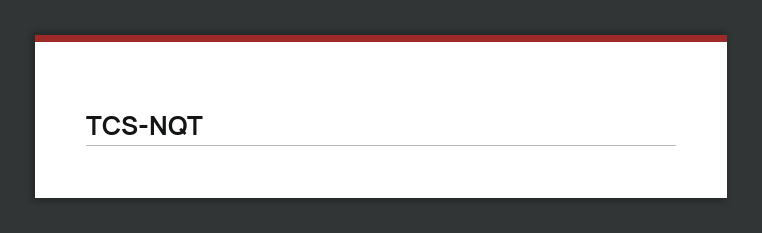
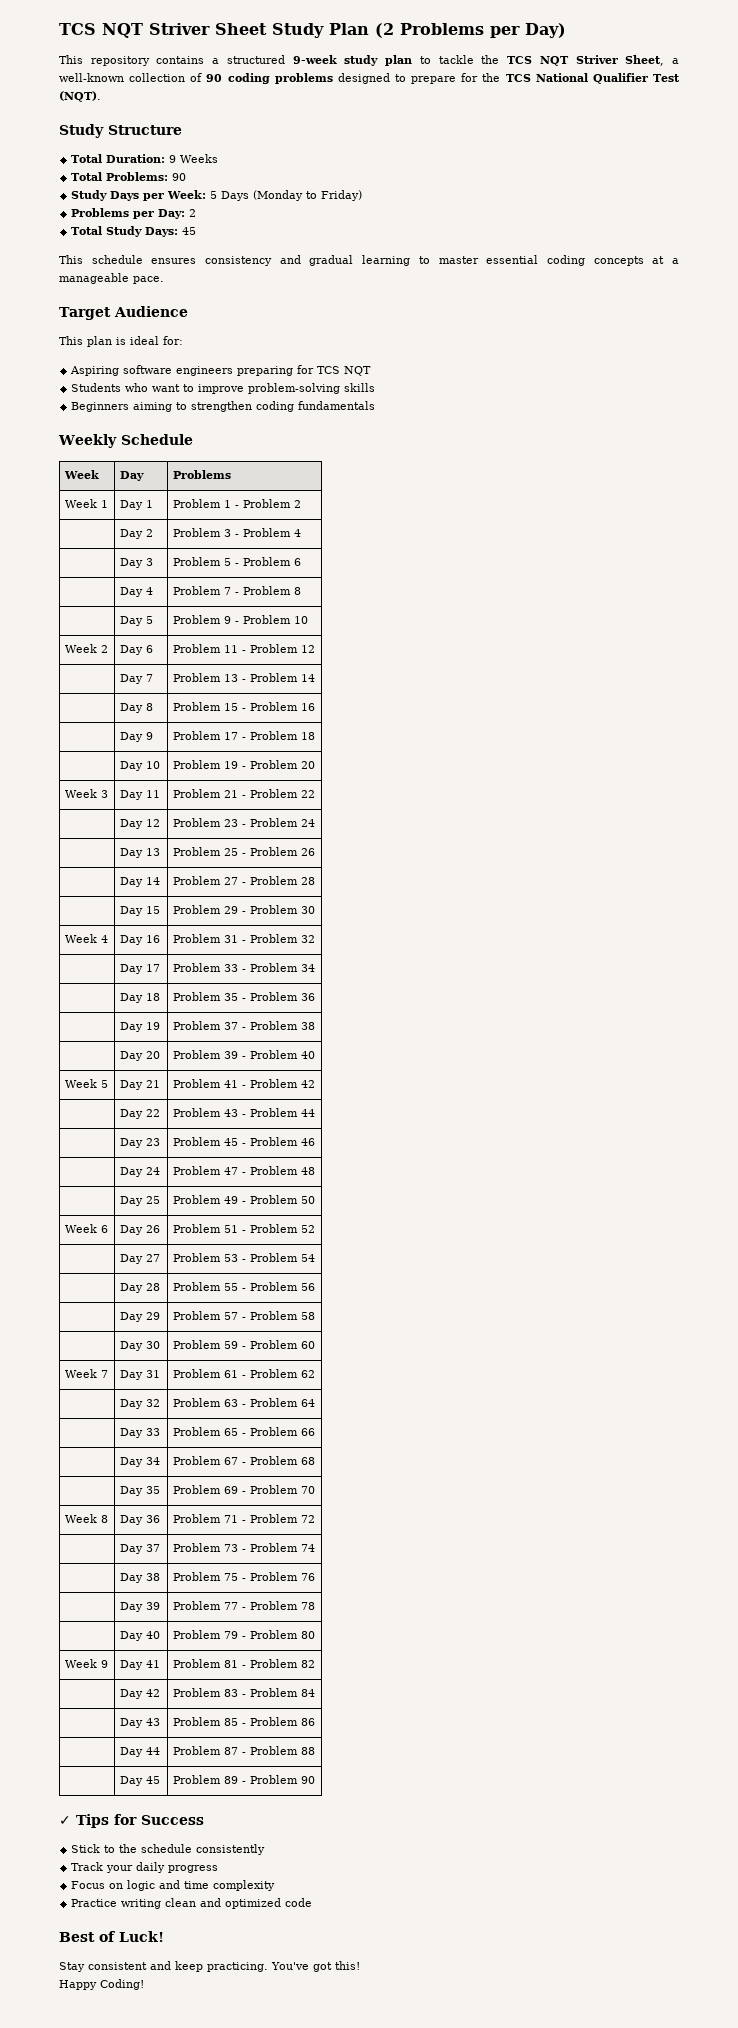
- TCS-NQT
+ TCS NQT Striver Sheet Study Plan (2 Problems per Day)
+ This repository contains a structured 9-week study plan to tackle the TCS NQT Striver Sheet, a well-known collection of 90 coding problems designed to prepare for the TCS National Qualifier Test (NQT).
+ Study Structure
+ Total Duration: 9 Weeks
+ Total Problems: 90
+ Study Days per Week: 5 Days (Monday to Friday)
+ Problems per Day: 2
+ Total Study Days: 45
+ This schedule ensures consistency and gradual learning to master essential coding concepts at a manageable pace.
+ Target Audience
+ This plan is ideal for:
+ Aspiring software engineers preparing for TCS NQT
+ Students who want to improve problem-solving skills
+ Beginners aiming to strengthen coding fundamentals
+ Weekly Schedule
+ Week | Day | Problems
+ Week 1 | Day 1 | Problem 1 - Problem 2
+ | Day 2 | Problem 3 - Problem 4
+ | Day 3 | Problem 5 - Problem 6
+ | Day 4 | Problem 7 - Problem 8
+ | Day 5 | Problem 9 - Problem 10
+ Week 2 | Day 6 | Problem 11 - Problem 12
+ | Day 7 | Problem 13 - Problem 14
+ | Day 8 | Problem 15 - Problem 16
+ | Day 9 | Problem 17 - Problem 18
+ | Day 10 | Problem 19 - Problem 20
+ Week 3 | Day 11 | Problem 21 - Problem 22
+ | Day 12 | Problem 23 - Problem 24
+ | Day 13 | Problem 25 - Problem 26
+ | Day 14 | Problem 27 - Problem 28
+ | Day 15 | Problem 29 - Problem 30
+ Week 4 | Day 16 | Problem 31 - Problem 32
+ | Day 17 | Problem 33 - Problem 34
+ | Day 18 | Problem 35 - Problem 36
+ | Day 19 | Problem 37 - Problem 38
+ | Day 20 | Problem 39 - Problem 40
+ Week 5 | Day 21 | Problem 41 - Problem 42
+ | Day 22 | Problem 43 - Problem 44
+ | Day 23 | Problem 45 - Problem 46
+ | Day 24 | Problem 47 - Problem 48
+ | Day 25 | Problem 49 - Problem 50
+ Week 6 | Day 26 | Problem 51 - Problem 52
+ | Day 27 | Problem 53 - Problem 54
+ | Day 28 | Problem 55 - Problem 56
+ | Day 29 | Problem 57 - Problem 58
+ | Day 30 | Problem 59 - Problem 60
+ Week 7 | Day 31 | Problem 61 - Problem 62
+ | Day 32 | Problem 63 - Problem 64
+ | Day 33 | Problem 65 - Problem 66
+ | Day 34 | Problem 67 - Problem 68
+ | Day 35 | Problem 69 - Problem 70
+ Week 8 | Day 36 | Problem 71 - Problem 72
+ | Day 37 | Problem 73 - Problem 74
+ | Day 38 | Problem 75 - Problem 76
+ | Day 39 | Problem 77 - Problem 78
+ | Day 40 | Problem 79 - Problem 80
+ Week 9 | Day 41 | Problem 81 - Problem 82
+ | Day 42 | Problem 83 - Problem 84
+ | Day 43 | Problem 85 - Problem 86
+ | Day 44 | Problem 87 - Problem 88
+ | Day 45 | Problem 89 - Problem 90
+ ✓ Tips for Success
+ Stick to the schedule consistently
+ Track your daily progress
+ Focus on logic and time complexity
+ Practice writing clean and optimized code
+ Best of Luck!
+ Stay consistent and keep practicing. You've got this!
+ Happy Coding!

